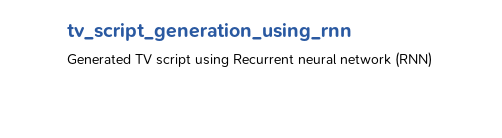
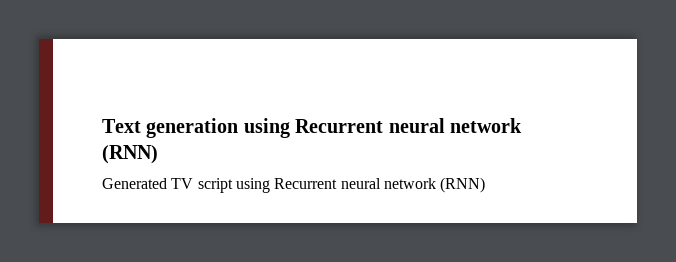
- tv_script_generation_using_rnn
+ Text generation using Recurrent neural network (RNN)

